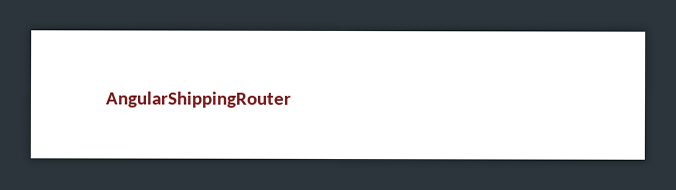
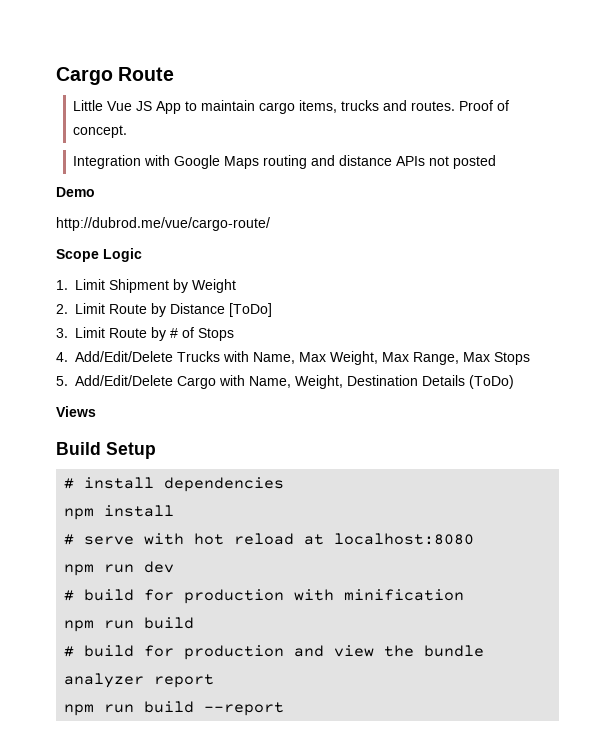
- AngularShippingRouter
+ Cargo Route
+ Little Vue JS App to maintain cargo items, trucks and routes. Proof of concept.
+ Integration with Google Maps routing and distance APIs not posted
+ Demo
+ http://dubrod.me/vue/cargo-route/
+ Scope Logic
+ 1. Limit Shipment by Weight
+ 2. Limit Route by Distance [ToDo]
+ 3. Limit Route by # of Stops
+ 4. Add/Edit/Delete Trucks with Name, Max Weight, Max Range, Max Stops
+ 5. Add/Edit/Delete Cargo with Name, Weight, Destination Details (ToDo)
+ Views
+ Build Setup
+ # install dependencies
+ npm install
+ # serve with hot reload at localhost:8080
+ npm run dev
+ # build for production with minification
+ npm run build
+ # build for production and view the bundle analyzer report
+ npm run build --report

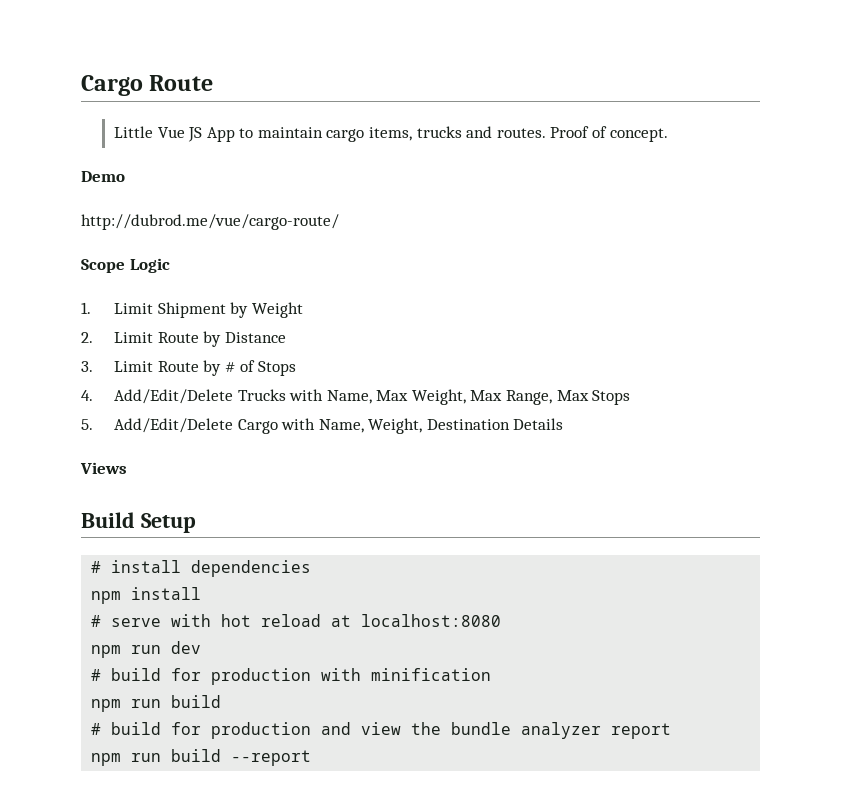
- Integration with Google Maps routing and distance APIs not posted
- 2. Limit Route by Distance [ToDo]
+ 2. Limit Route by Distance
- 5. Add/Edit/Delete Cargo with Name, Weight, Destination Details (ToDo)
+ 5. Add/Edit/Delete Cargo with Name, Weight, Destination Details

